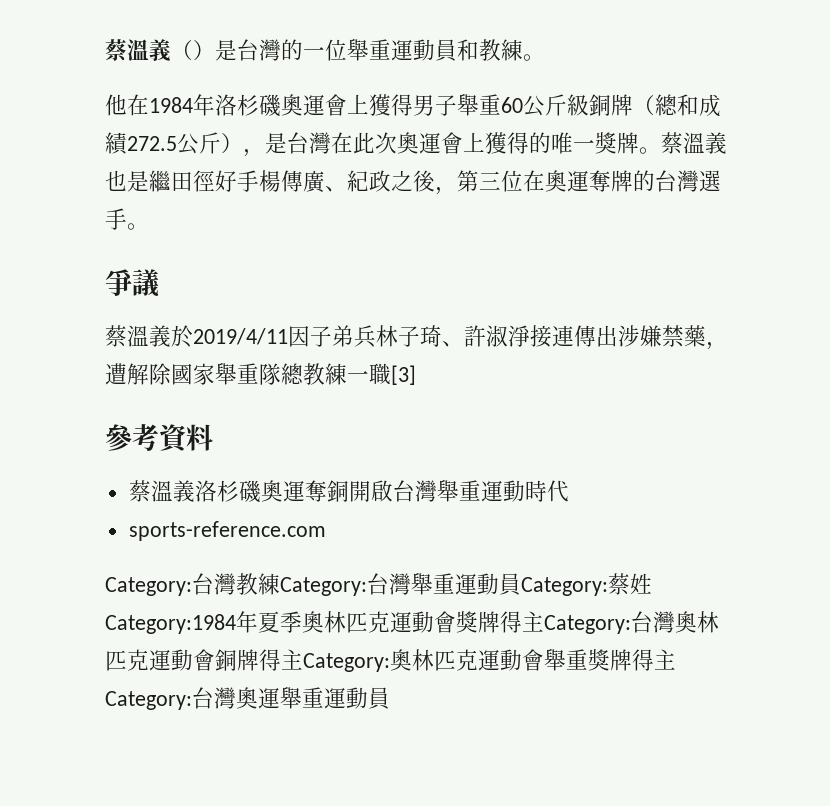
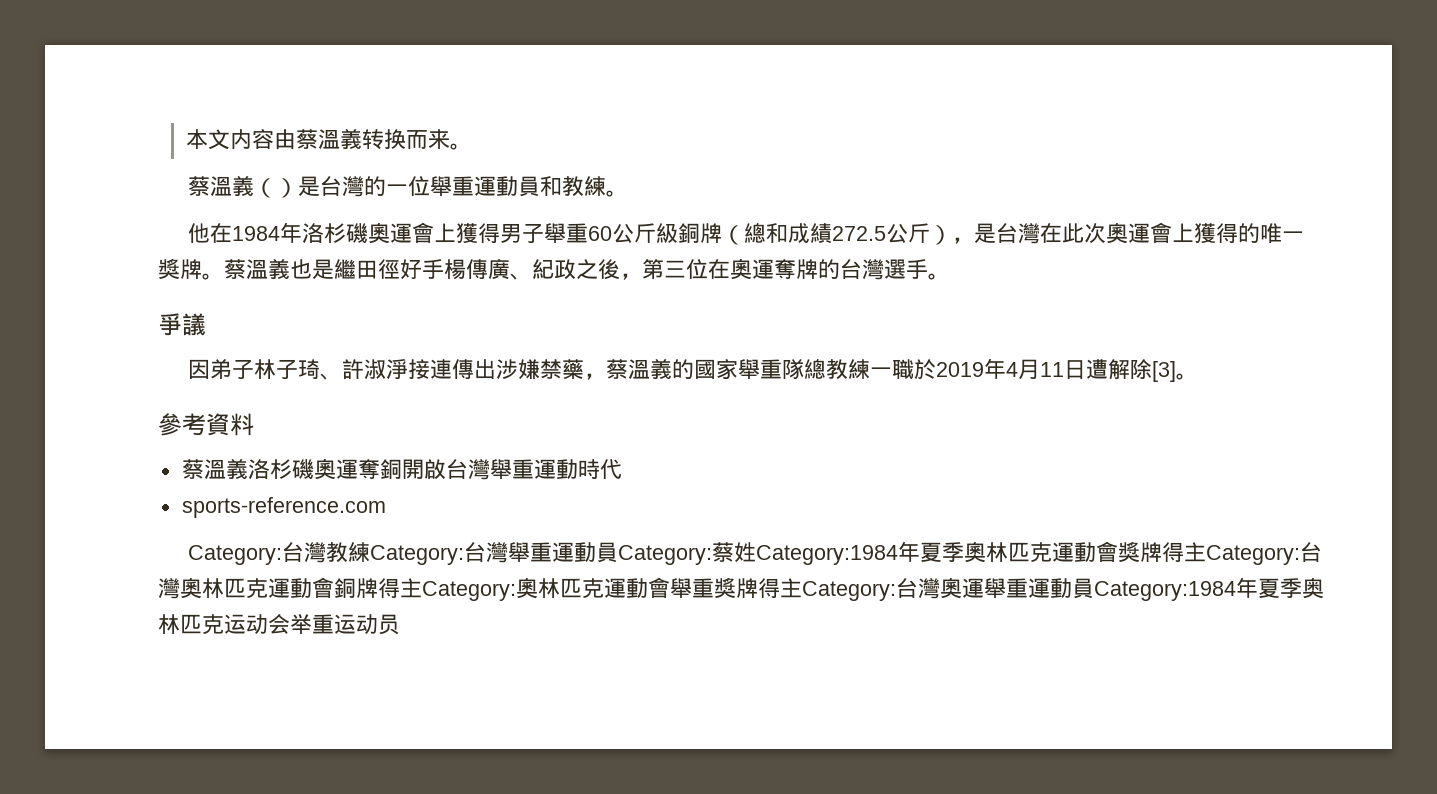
+ 本文内容由蔡溫義转换而来。
- 蔡溫義於2019/4/11因子弟兵林子琦、許淑淨接連傳出涉嫌禁藥，遭解除國家舉重隊總教練一職[3]
+ 因弟子林子琦、許淑淨接連傳出涉嫌禁藥，蔡溫義的國家舉重隊總教練一職於2019年4月11日遭解除[3]。
- Category:台灣教練Category:台灣舉重運動員Category:蔡姓Category:1984年夏季奧林匹克運動會獎牌得主Category:台灣奧林匹克運動會銅牌得主Category:奧林匹克運動會舉重獎牌得主Category:台灣奧運舉重運動員
+ Category:台灣教練Category:台灣舉重運動員Category:蔡姓Category:1984年夏季奧林匹克運動會獎牌得主Category:台灣奧林匹克運動會銅牌得主Category:奧林匹克運動會舉重獎牌得主Category:台灣奧運舉重運動員Category:1984年夏季奥林匹克运动会举重运动员

